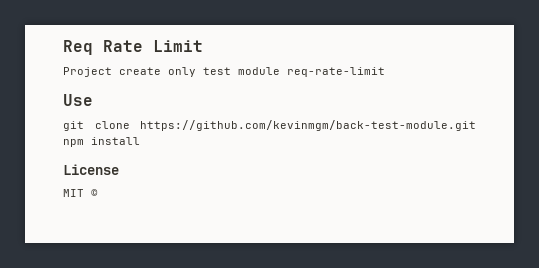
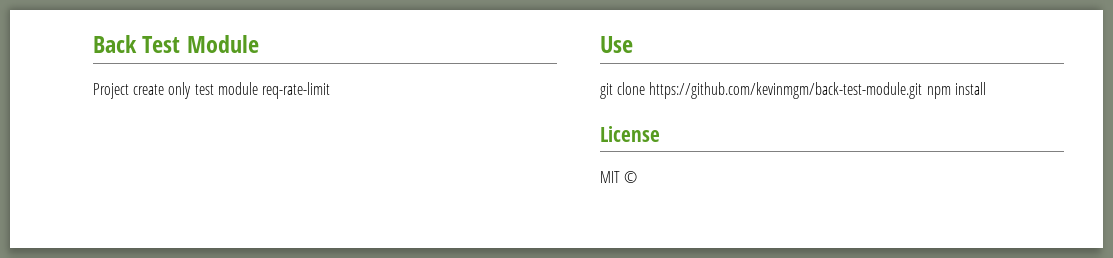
- Req Rate Limit
+ Back Test Module

